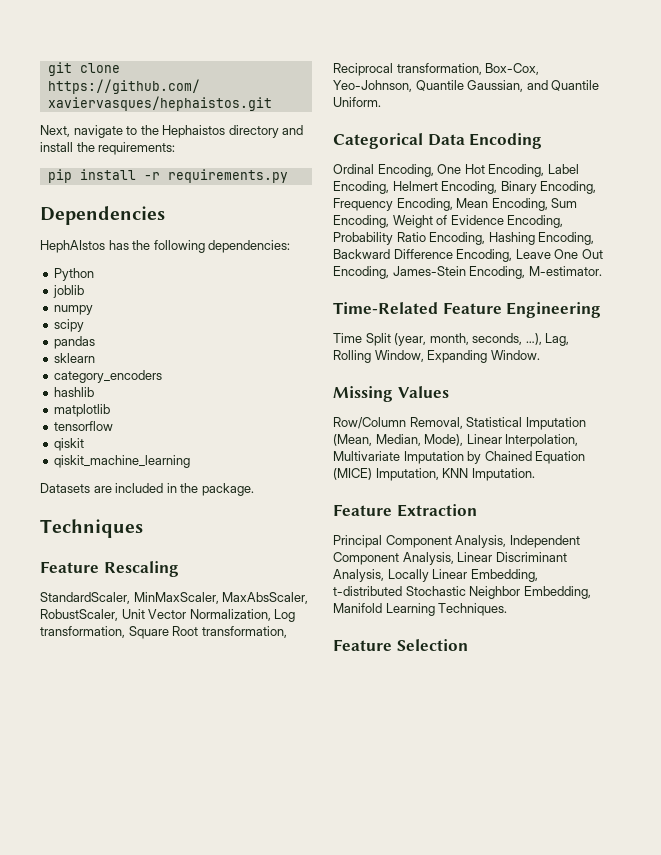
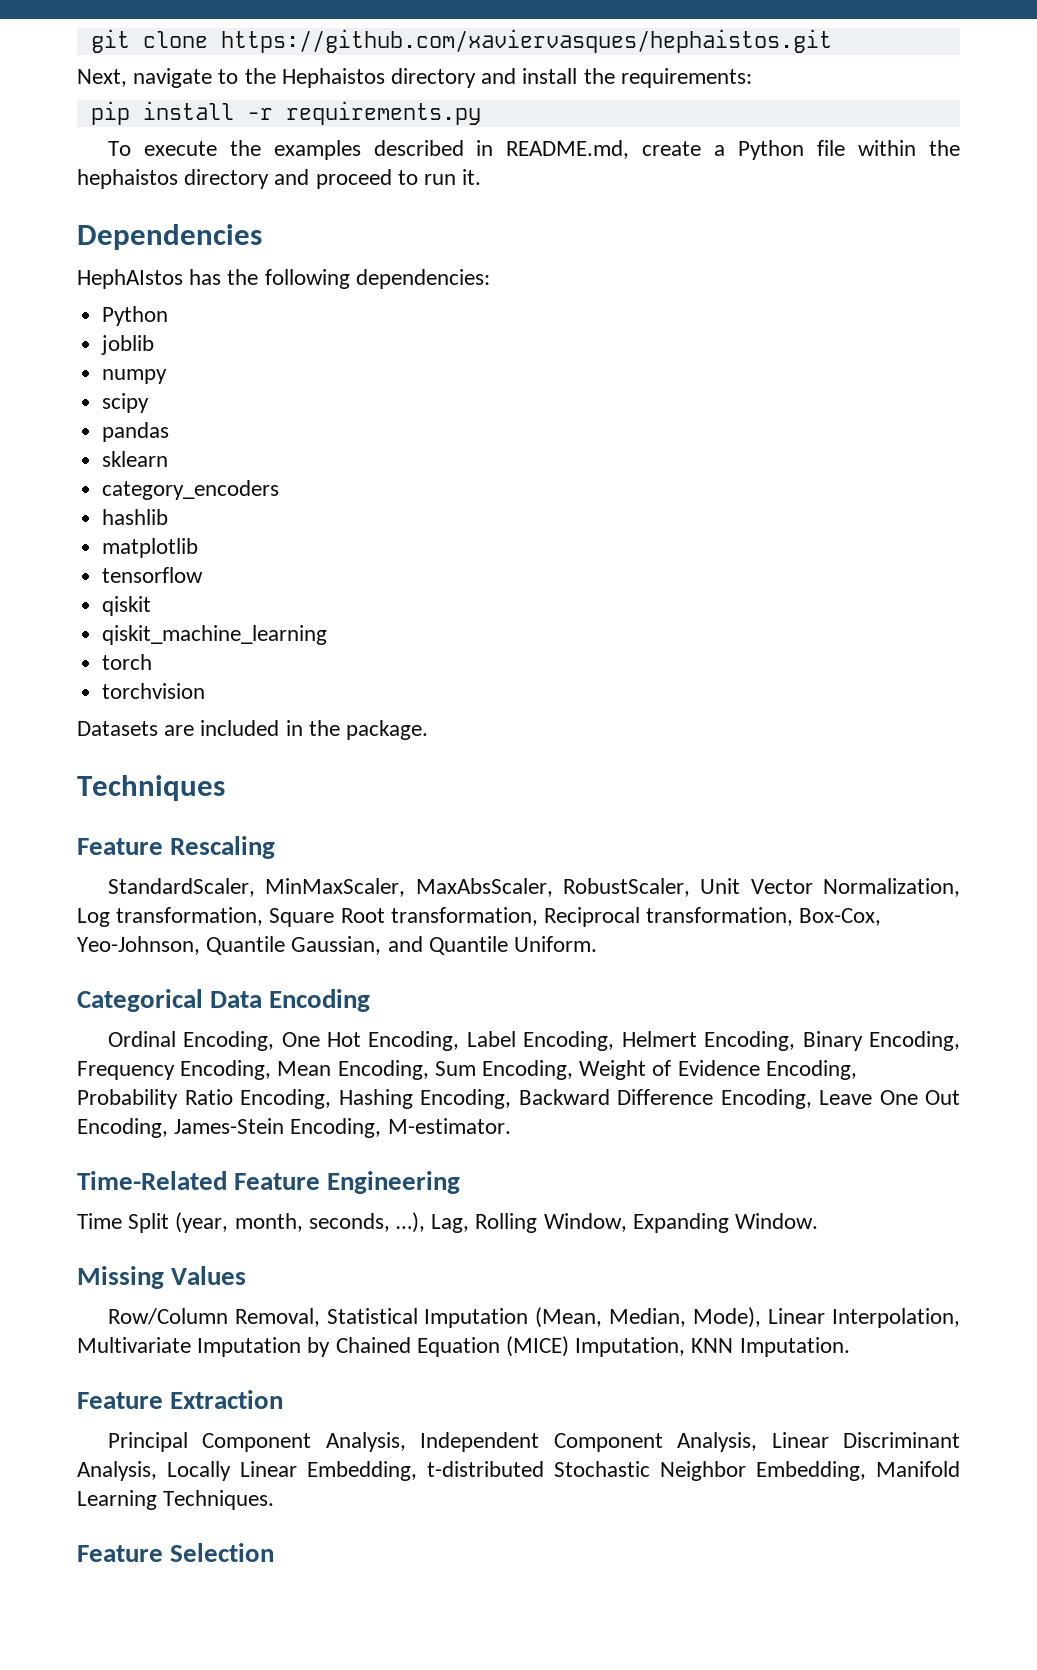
+ To execute the examples described in README.md, create a Python file within the hephaistos directory and proceed to run it.
+ torch
+ torchvision

